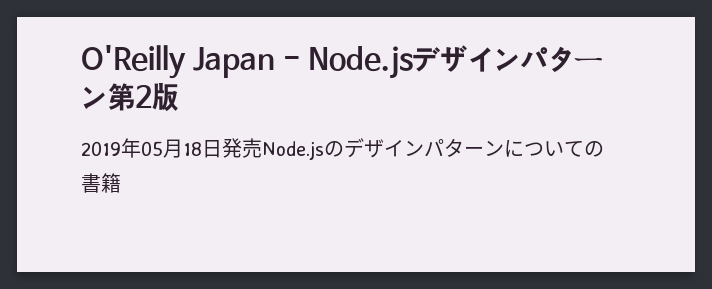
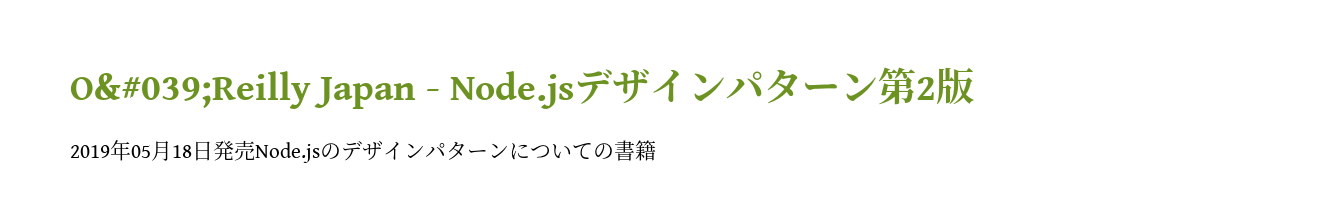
- O'Reilly Japan - Node.jsデザインパターン第2版
+ O&#039;Reilly Japan - Node.jsデザインパターン第2版

